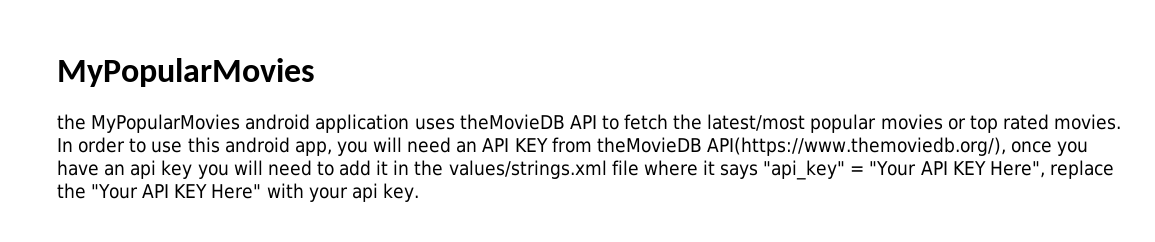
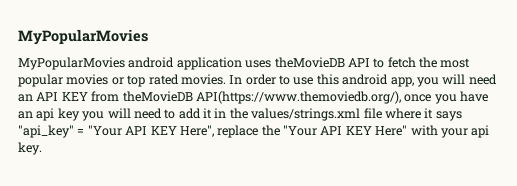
- the MyPopularMovies android application uses theMovieDB API to fetch the latest/most popular movies or top rated movies.
+ MyPopularMovies android application uses theMovieDB API to fetch the most popular movies or top rated movies.

